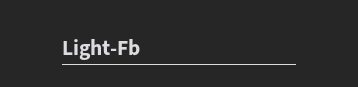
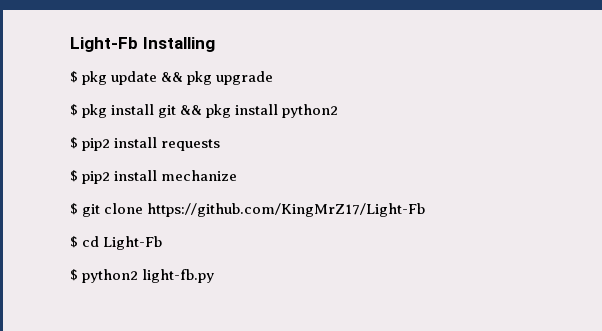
- Light-Fb
+ Light-Fb Installing
+ $ pkg update && pkg upgrade
+ $ pkg install git && pkg install python2
+ $ pip2 install requests
+ $ pip2 install mechanize
+ $ git clone https://github.com/KingMrZ17/Light-Fb
+ $ cd Light-Fb
+ $ python2 light-fb.py

